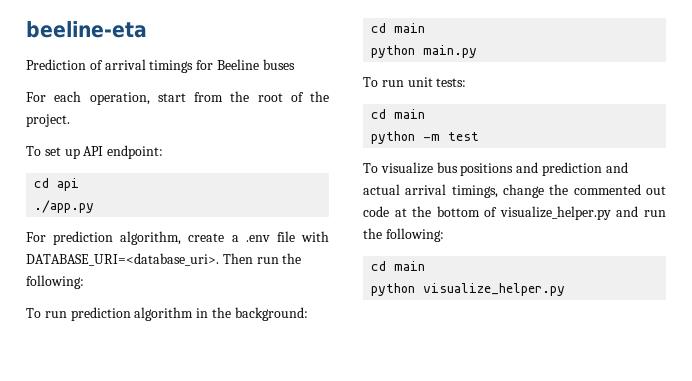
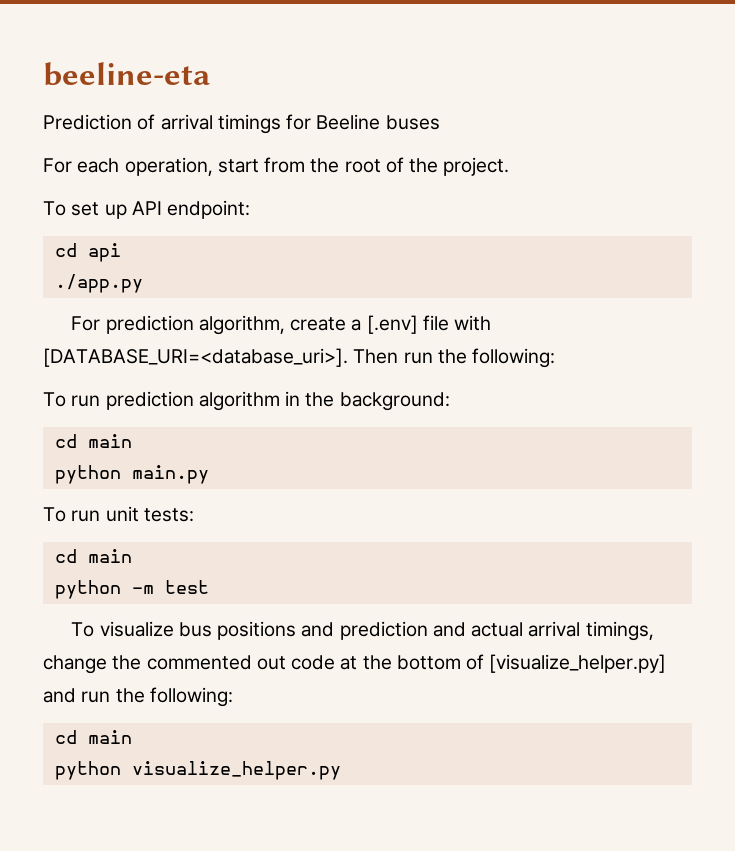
- For prediction algorithm, create a .env file with DATABASE_URI=<database_uri>.
+ For prediction algorithm, create a [.env] file with [DATABASE_URI=<database_uri>].
- To visualize bus positions and prediction and actual arrival timings, change the commented out code at the bottom of visualize_helper.py and run the following:
+ To visualize bus positions and prediction and actual arrival timings, change the commented out code at the bottom of [visualize_helper.py] and run the following:

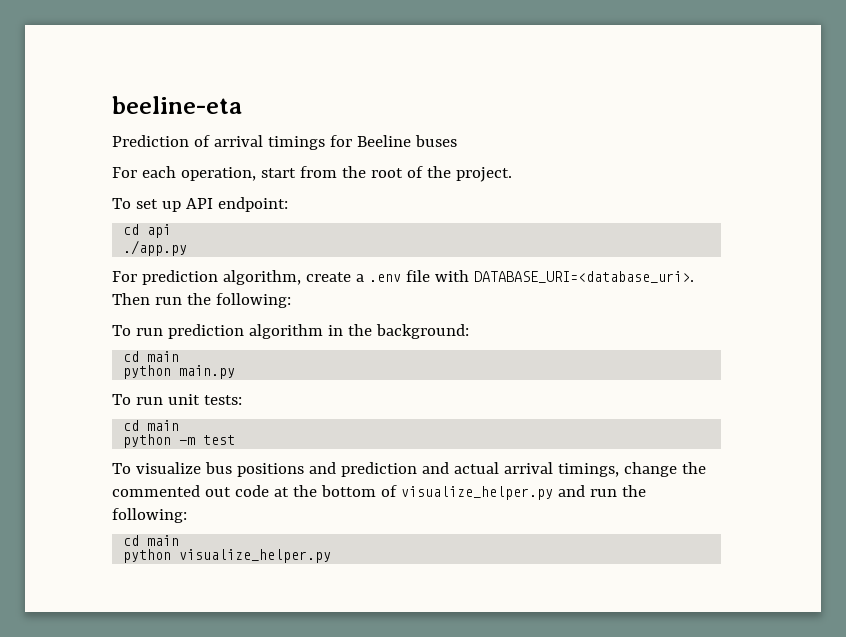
- For prediction algorithm, create a [.env] file with [DATABASE_URI=<database_uri>].
+ For prediction algorithm, create a .env file with DATABASE_URI=<database_uri>.
- To visualize bus positions and prediction and actual arrival timings, change the commented out code at the bottom of [visualize_helper.py] and run the following:
+ To visualize bus positions and prediction and actual arrival timings, change the commented out code at the bottom of visualize_helper.py and run the following:

